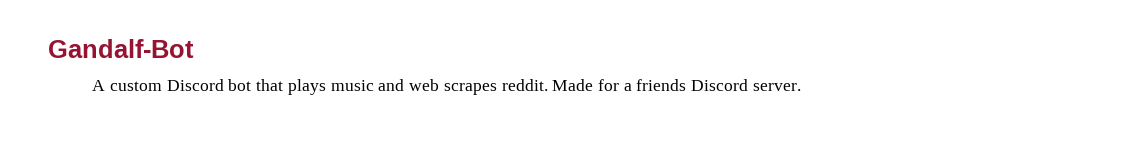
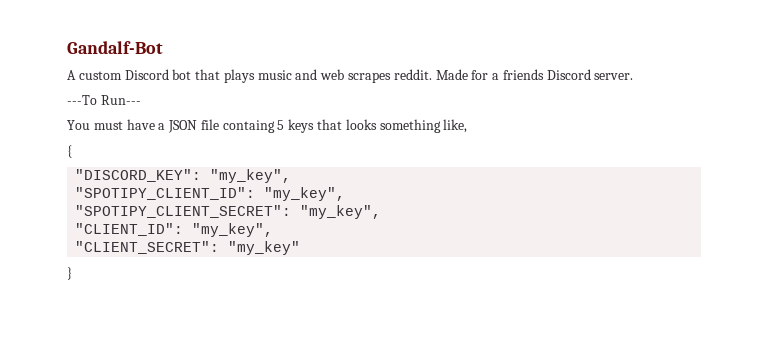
+ ---To Run---
+ You must have a JSON file containg 5 keys that looks something like,
+ {
+ "DISCORD_KEY": "my_key",
+ "SPOTIPY_CLIENT_ID": "my_key",
+ "SPOTIPY_CLIENT_SECRET": "my_key",
+ "CLIENT_ID": "my_key",
+ "CLIENT_SECRET": "my_key"
+ }

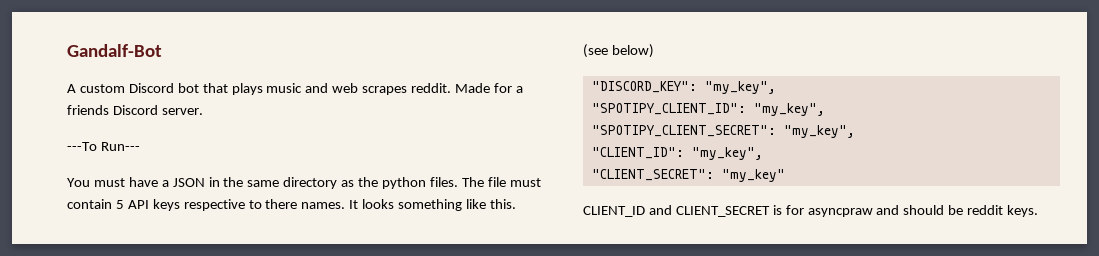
- You must have a JSON file containg 5 keys that looks something like,
- {
+ You must have a JSON in the same directory as the python files. The file must contain 5 API keys respective to there names. It looks something like this. (see below)
- }
+ CLIENT_ID and CLIENT_SECRET is for asyncpraw and should be reddit keys.

